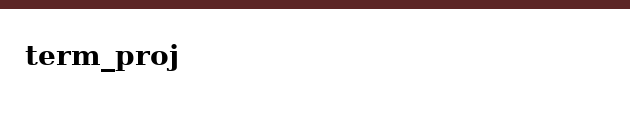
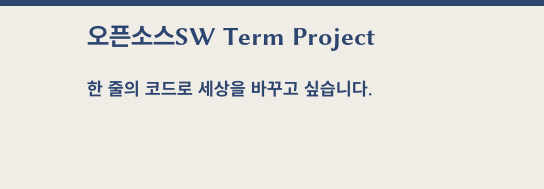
- term_proj
+ 오픈소스SW Term Project
+ 한 줄의 코드로 세상을 바꾸고 싶습니다.

